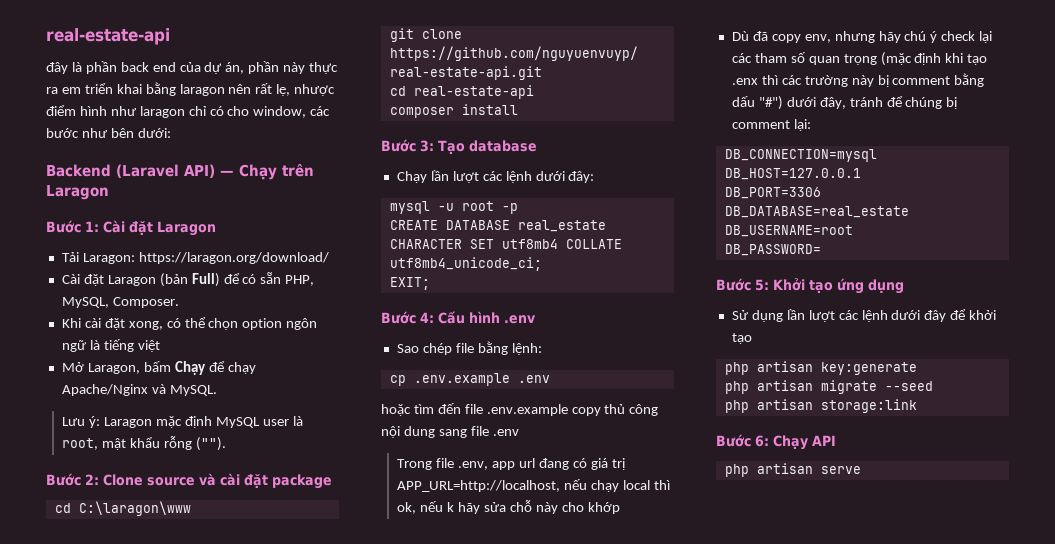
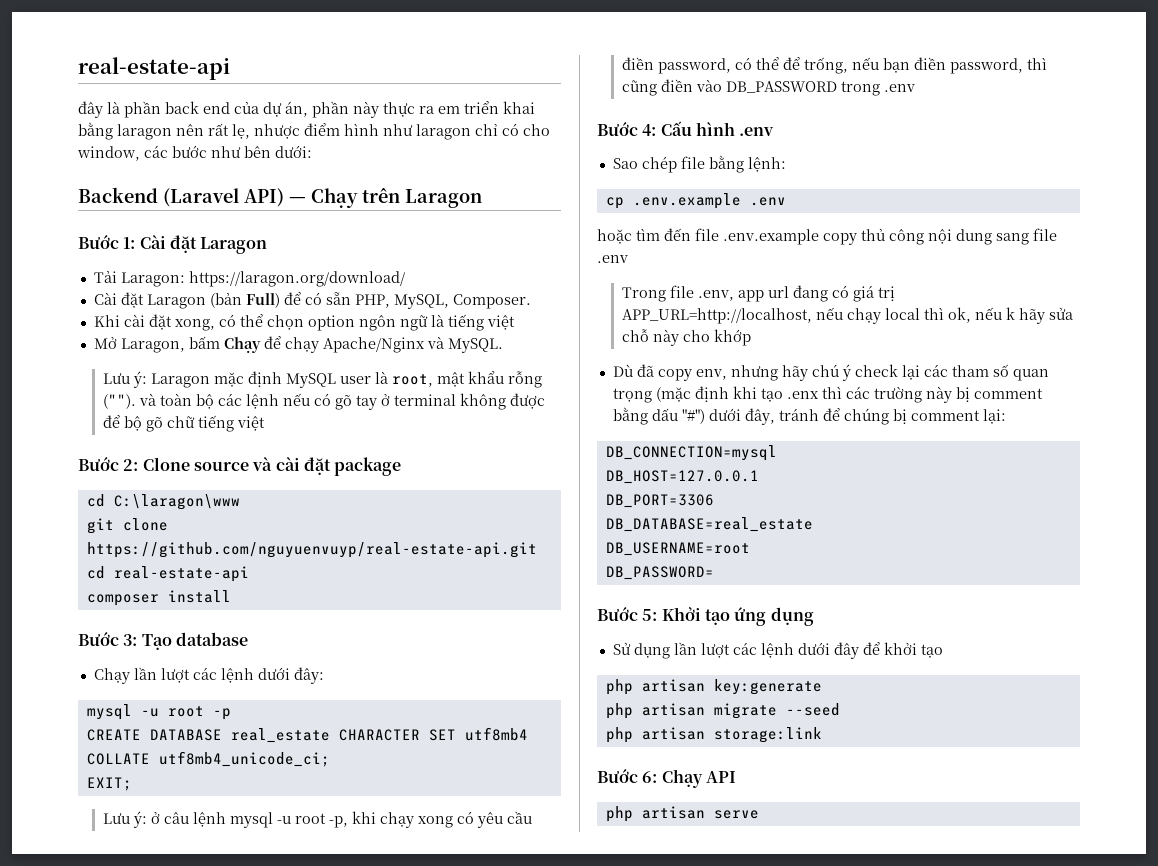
- Lưu ý: Laragon mặc định MySQL user là root, mật khẩu rỗng ("").
+ Lưu ý: Laragon mặc định MySQL user là root, mật khẩu rỗng (""). và toàn bộ các lệnh nếu có gõ tay ở terminal không được để bộ gõ chữ tiếng việt
+ Lưu ý: ở câu lệnh mysql -u root -p, khi chạy xong có yêu cầu điền password, có thể để trống, nếu bạn điền password, thì cũng điền vào DB_PASSWORD trong .env

